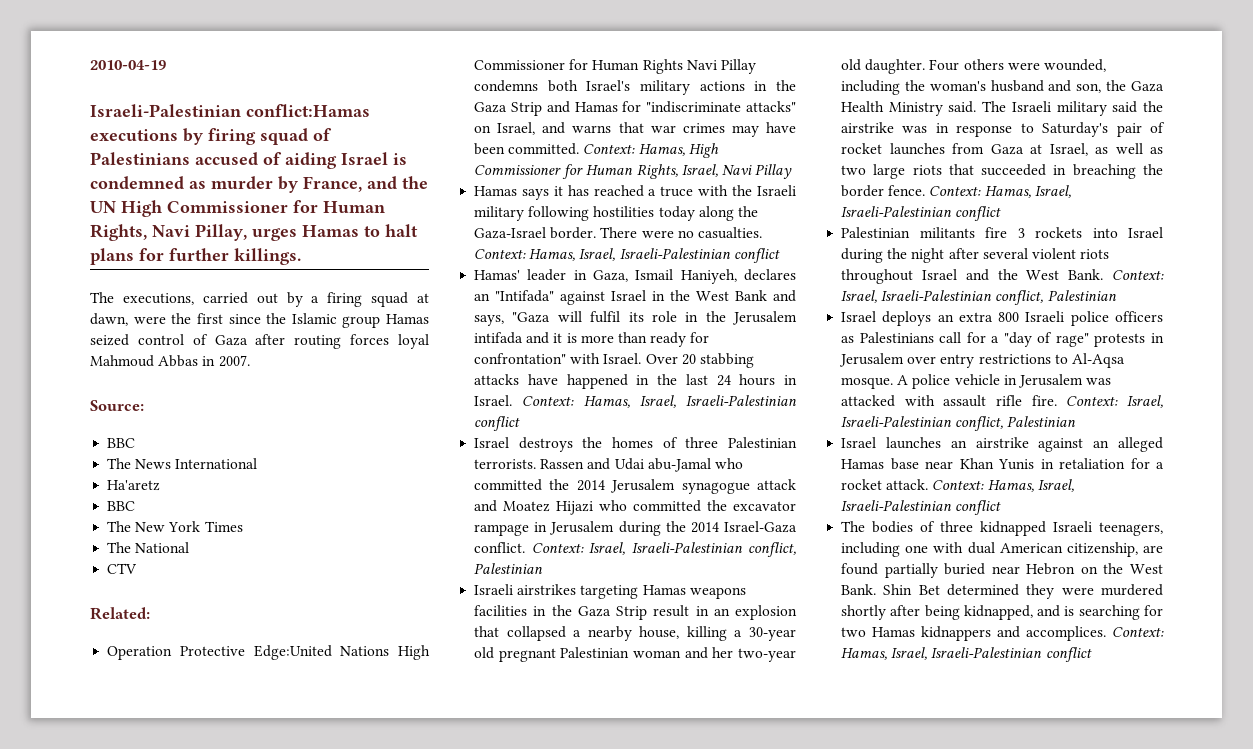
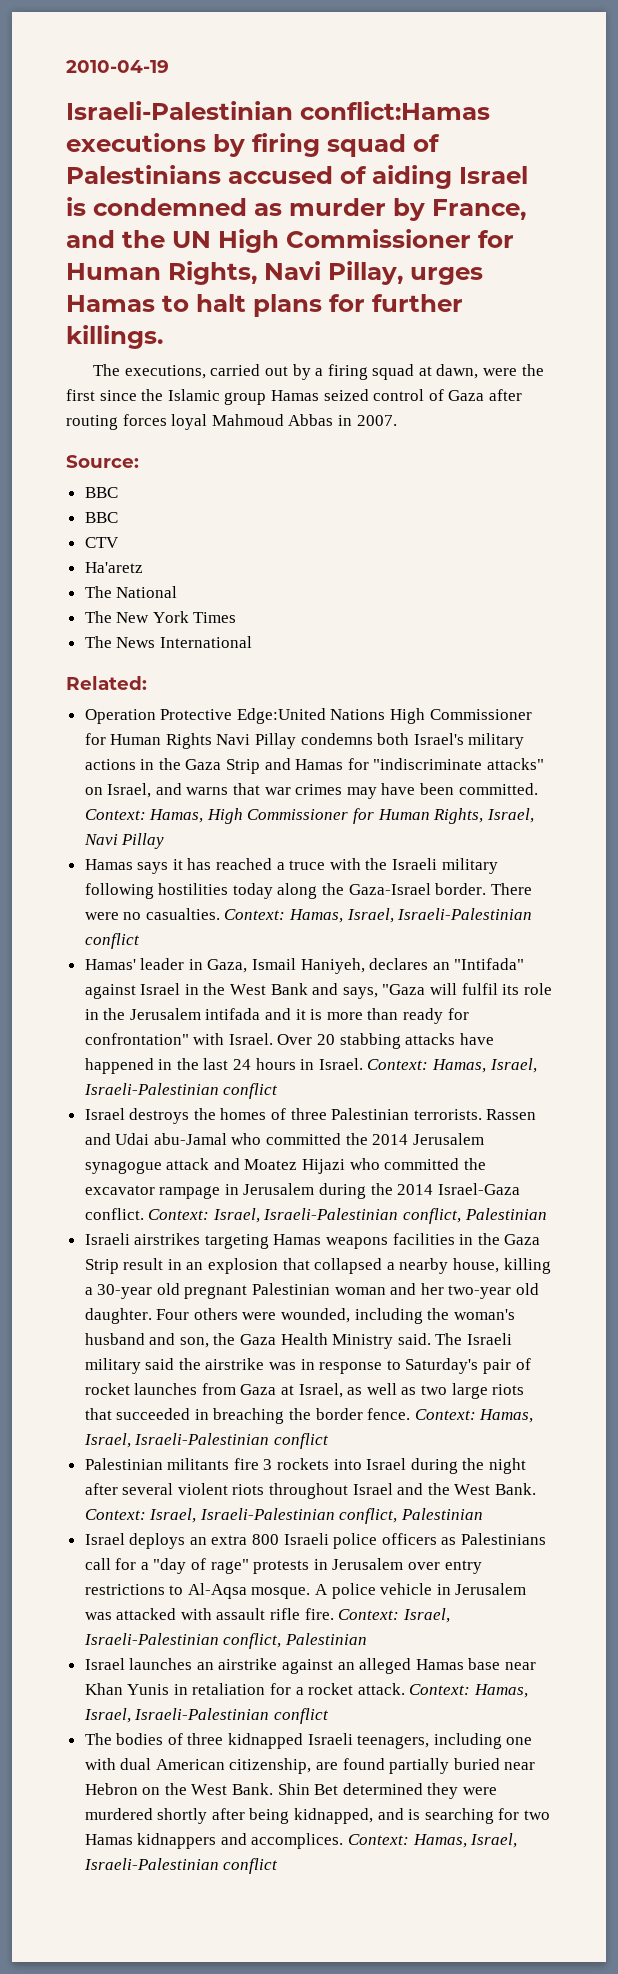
  Source:
  BBC
- The News International
+ BBC
+ CTV
  Ha'aretz
- BBC
+ The National
- The National
- CTV
+ The News International

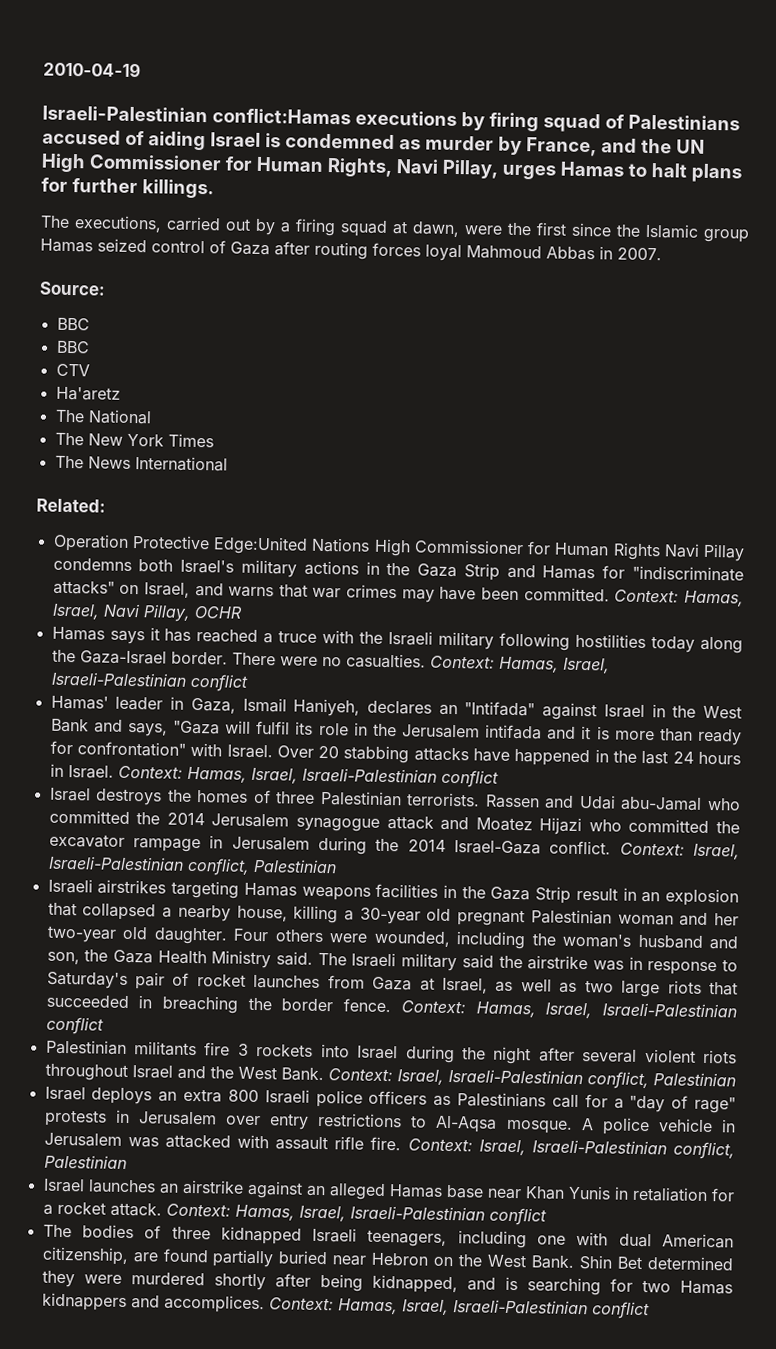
- Context: Hamas, High Commissioner for Human Rights, Israel, Navi Pillay
+ Context: Hamas, Israel, Navi Pillay, OCHR

